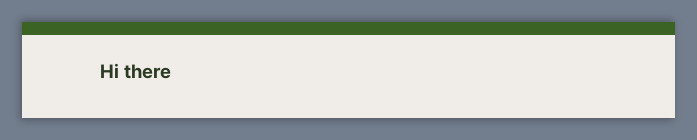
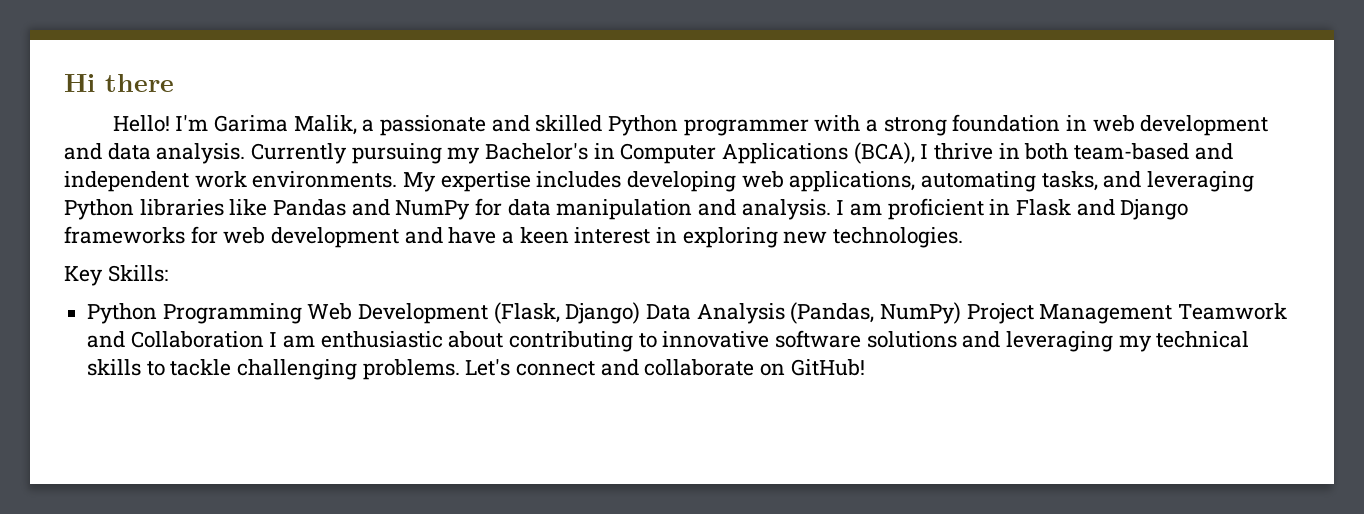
+ Hello! I'm Garima Malik, a passionate and skilled Python programmer with a strong foundation in web development and data analysis. Currently pursuing my Bachelor's in Computer Applications (BCA), I thrive in both team-based and independent work environments. My expertise includes developing web applications, automating tasks, and leveraging Python libraries like Pandas and NumPy for data manipulation and analysis. I am proficient in Flask and Django frameworks for web development and have a keen interest in exploring new technologies.
+ Key Skills:
+ Python Programming Web Development (Flask, Django) Data Analysis (Pandas, NumPy) Project Management Teamwork and Collaboration I am enthusiastic about contributing to innovative software solutions and leveraging my technical skills to tackle challenging problems. Let's connect and collaborate on GitHub!

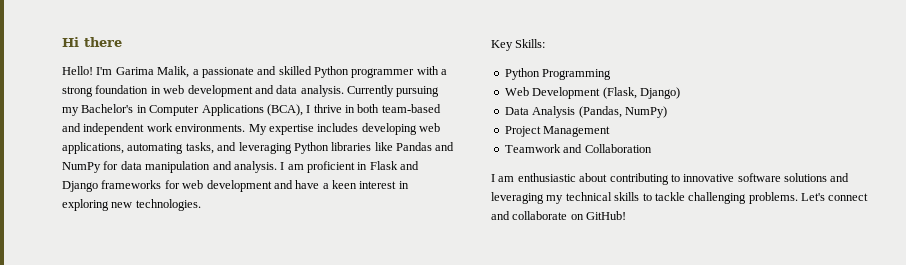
- Python Programming Web Development (Flask, Django) Data Analysis (Pandas, NumPy) Project Management Teamwork and Collaboration I am enthusiastic about contributing to innovative software solutions and leveraging my technical skills to tackle challenging problems.
+ Python Programming
+ Web Development (Flask, Django)
+ Data Analysis (Pandas, NumPy)
+ Project Management
+ Teamwork and Collaboration
+ I am enthusiastic about contributing to innovative software solutions and leveraging my technical skills to tackle challenging problems.

